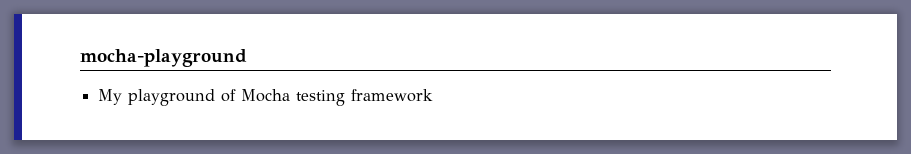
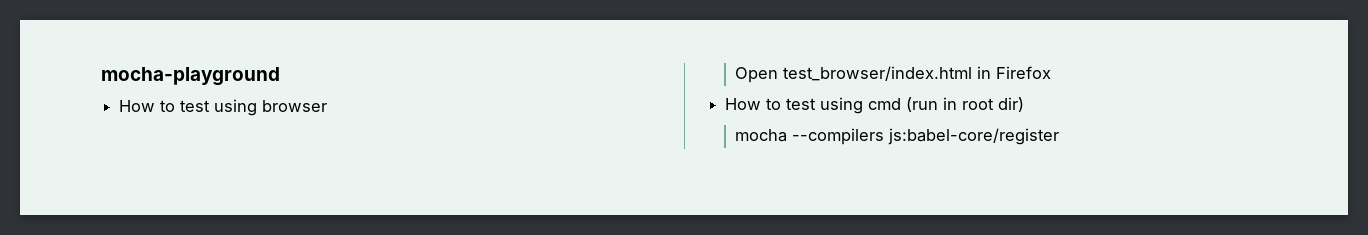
- My playground of Mocha testing framework
+ How to test using browser
+ Open test_browser/index.html in Firefox
+ How to test using cmd (run in root dir)
+ mocha --compilers js:babel-core/register

